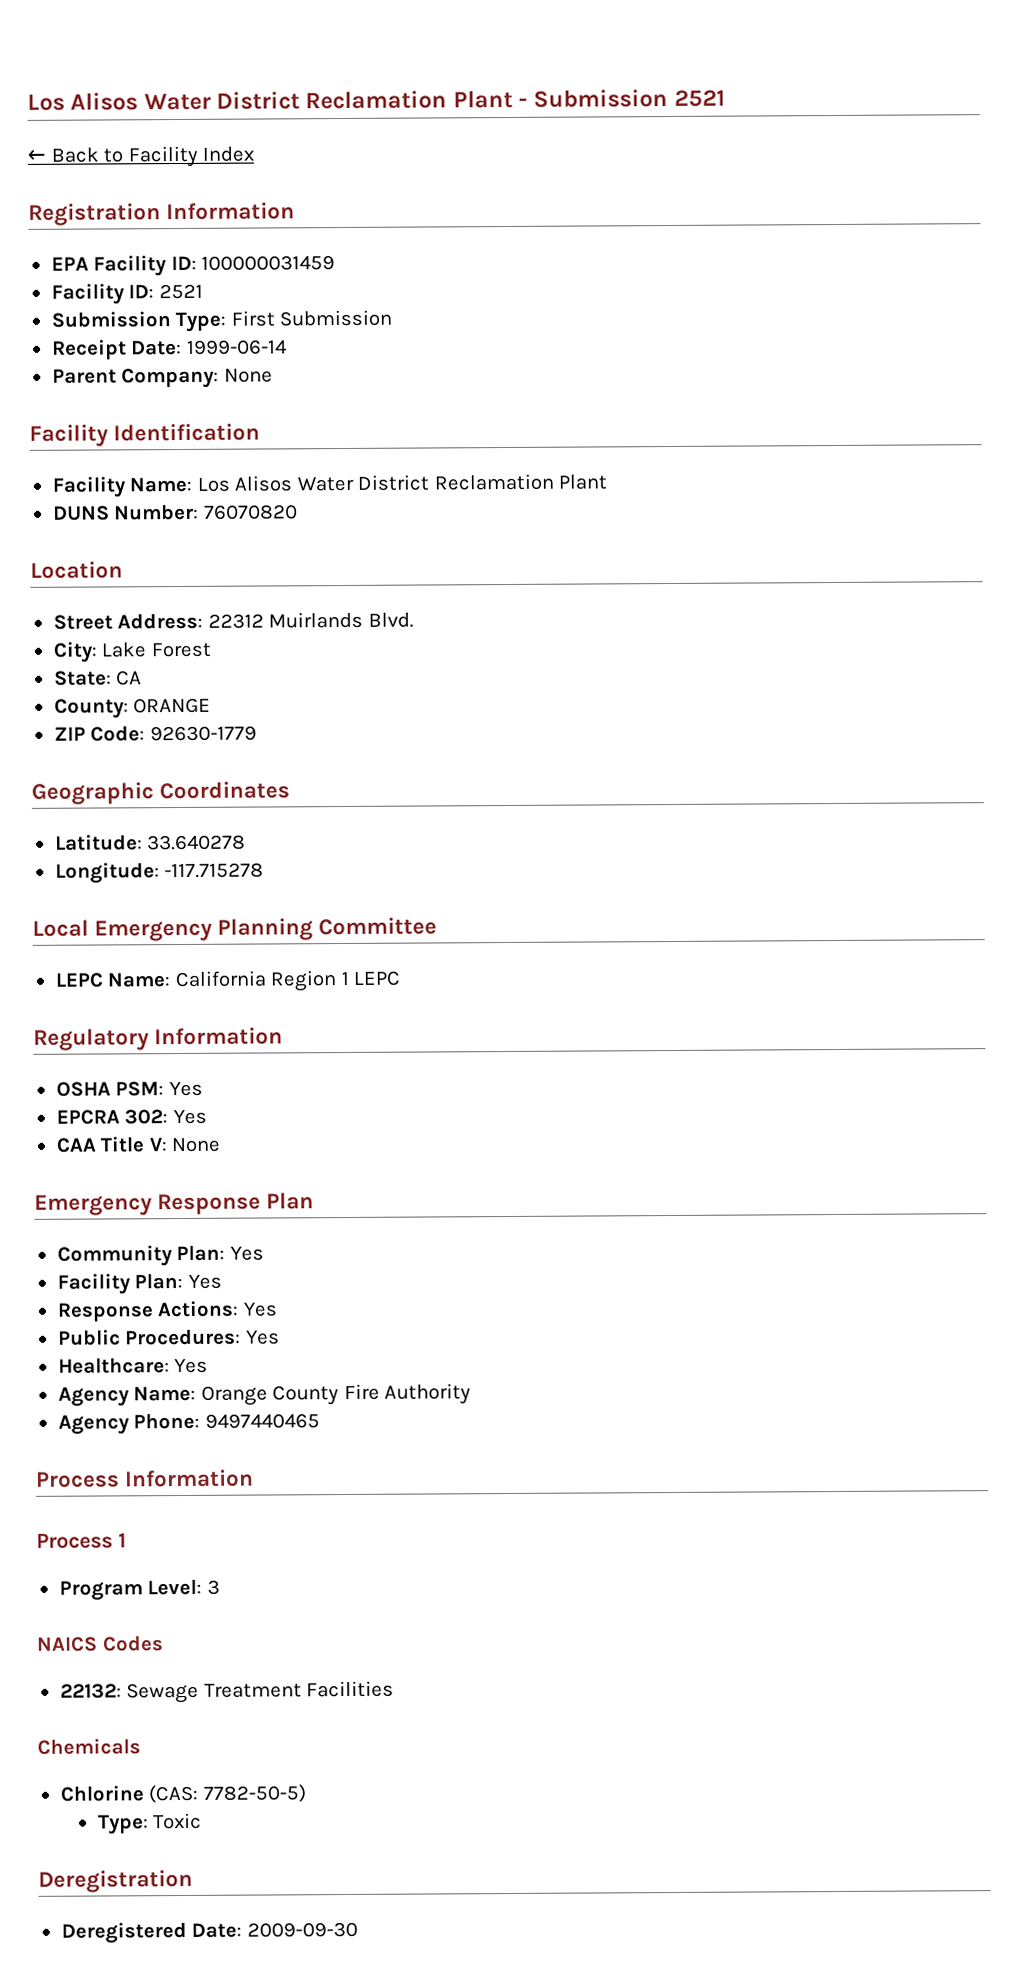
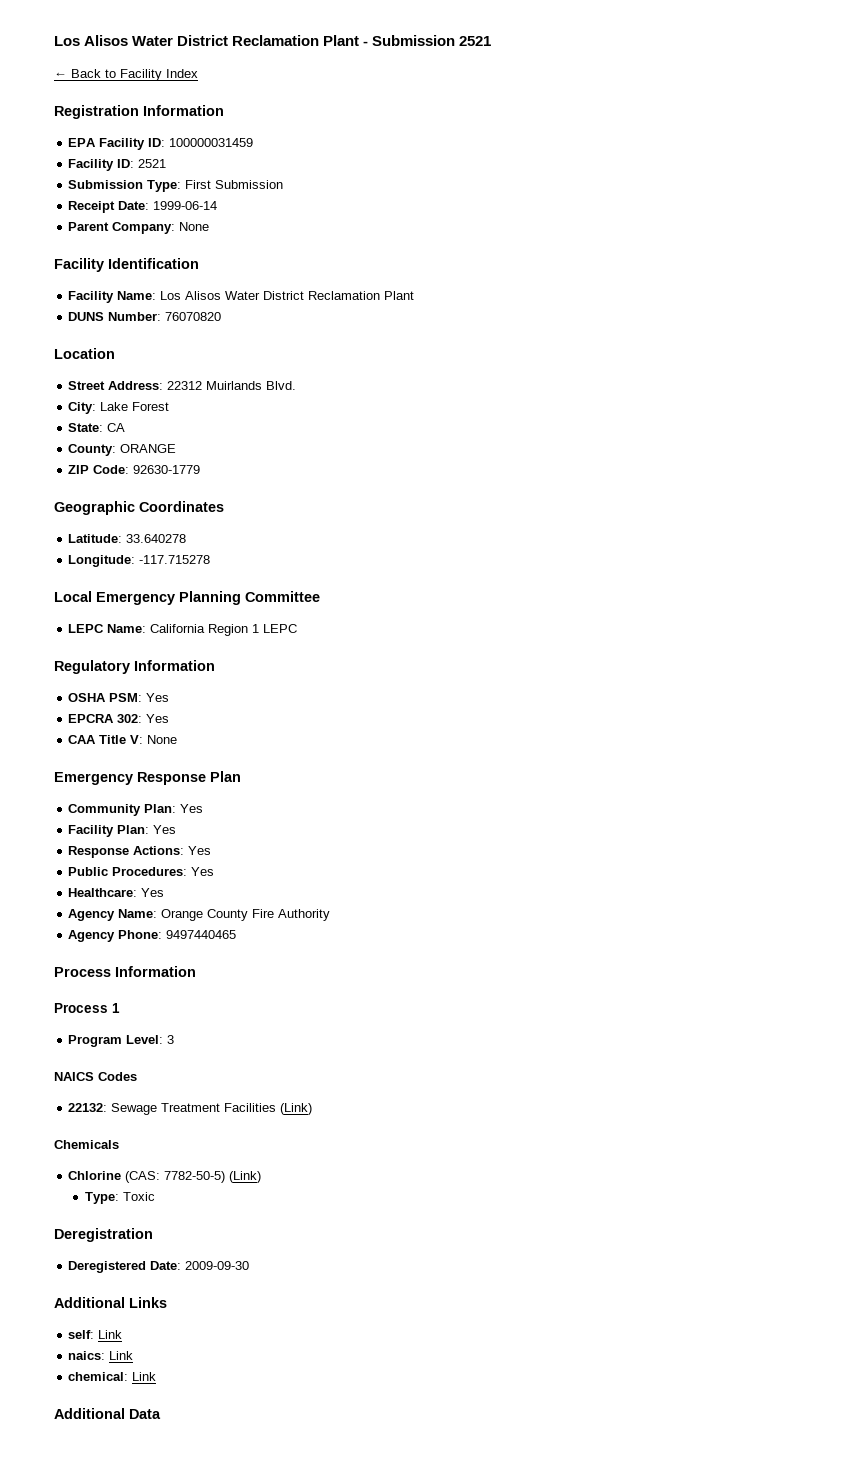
- 22132: Sewage Treatment Facilities
+ 22132: Sewage Treatment Facilities (Link)
- Chlorine (CAS: 7782-50-5)
+ Chlorine (CAS: 7782-50-5) (Link)
+ Additional Links
+ self: Link
+ naics: Link
+ chemical: Link
+ Additional Data

